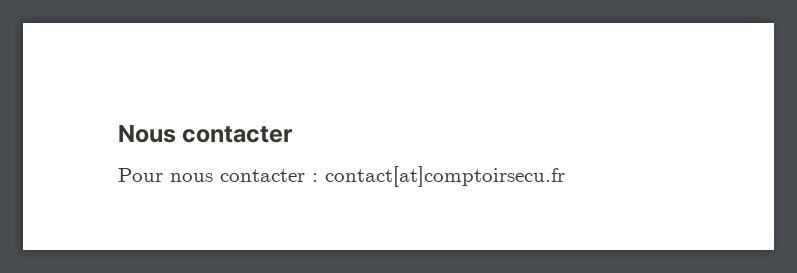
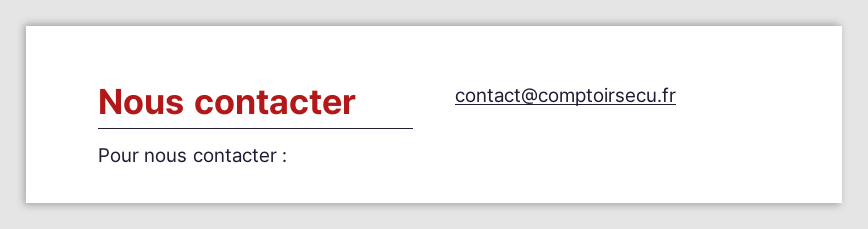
- Pour nous contacter : contact[at]comptoirsecu.fr
+ Pour nous contacter : contact@comptoirsecu.fr

